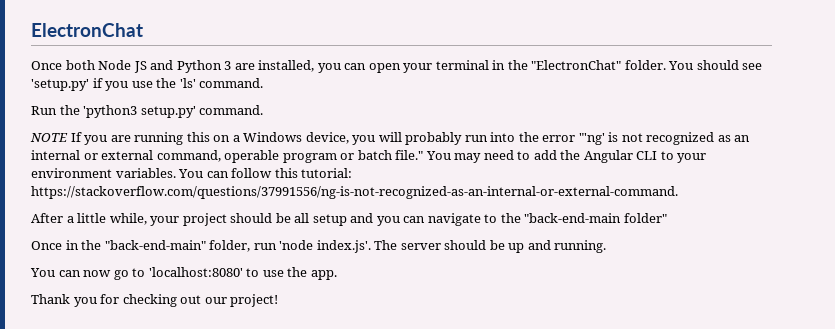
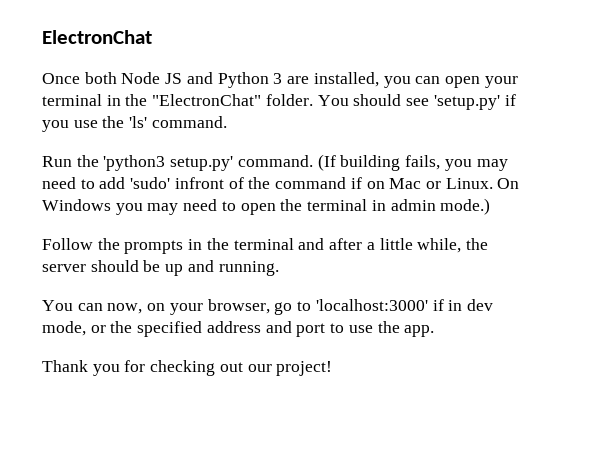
- Run the 'python3 setup.py' command.
- NOTE If you are running this on a Windows device, you will probably run into the error "'ng' is not recognized as an internal or external command, operable program or batch file." You may need to add the Angular CLI to your environment variables. You can follow this tutorial: https://stackoverflow.com/questions/37991556/ng-is-not-recognized-as-an-internal-or-external-command.
- After a little while, your project should be all setup and you can navigate to the "back-end-main folder"
- Once in the "back-end-main" folder, run 'node index.js'. The server should be up and running.
+ Run the 'python3 setup.py' command. (If building fails, you may need to add 'sudo' infront of the command if on Mac or Linux. On Windows you may need to open the terminal in admin mode.)
+ Follow the prompts in the terminal and after a little while, the server should be up and running.
- You can now go to 'localhost:8080' to use the app.
+ You can now, on your browser, go to 'localhost:3000' if in dev mode, or the specified address and port to use the app.

